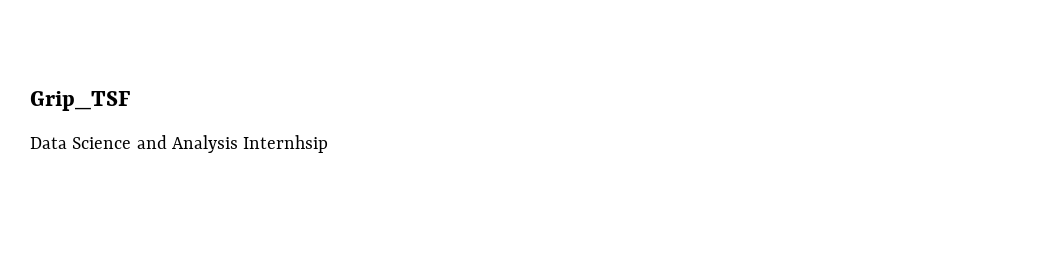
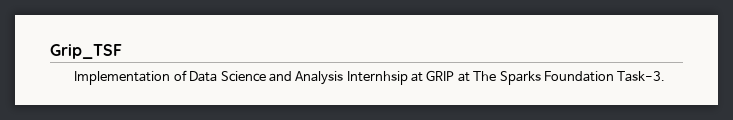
- Data Science and Analysis Internhsip
+ Implementation of Data Science and Analysis Internhsip at GRIP at The Sparks Foundation Task-3.

